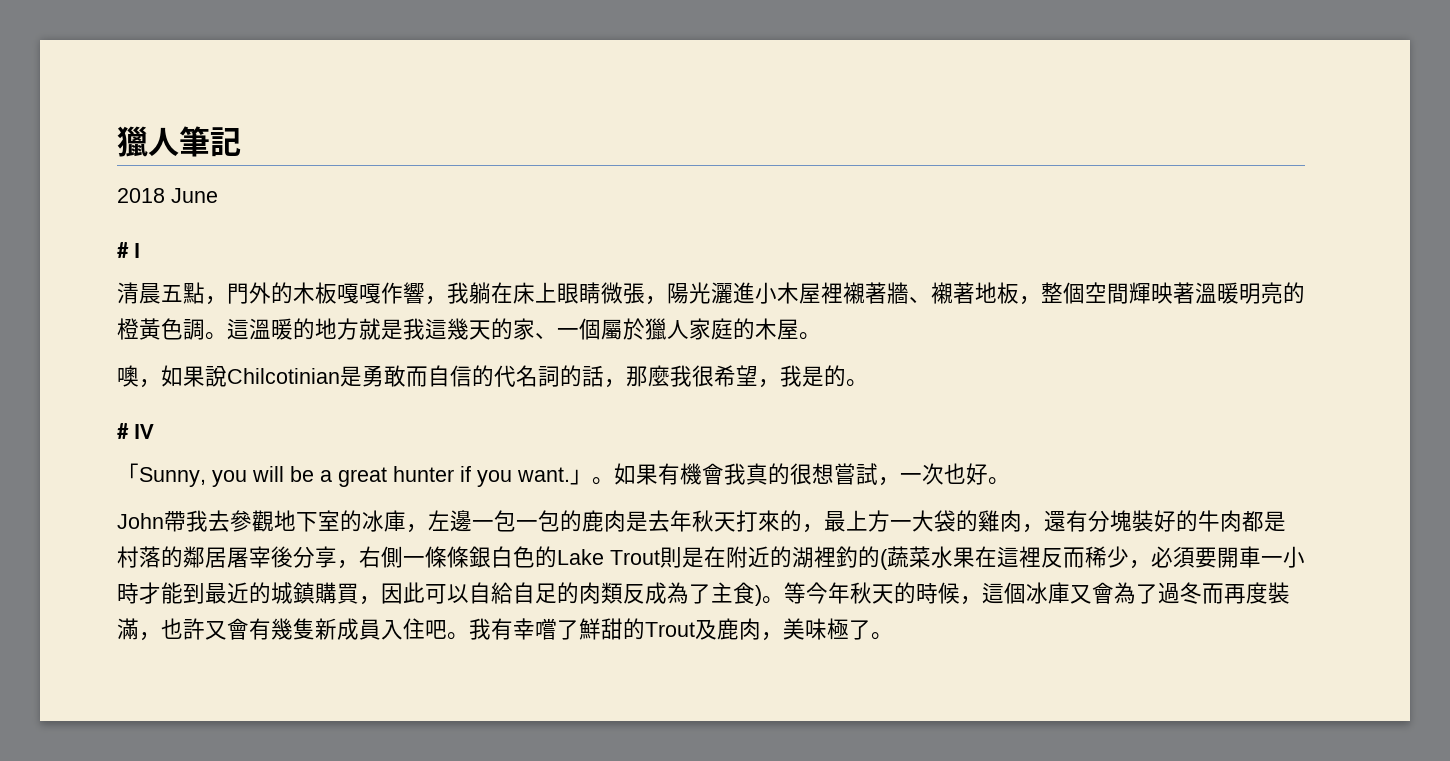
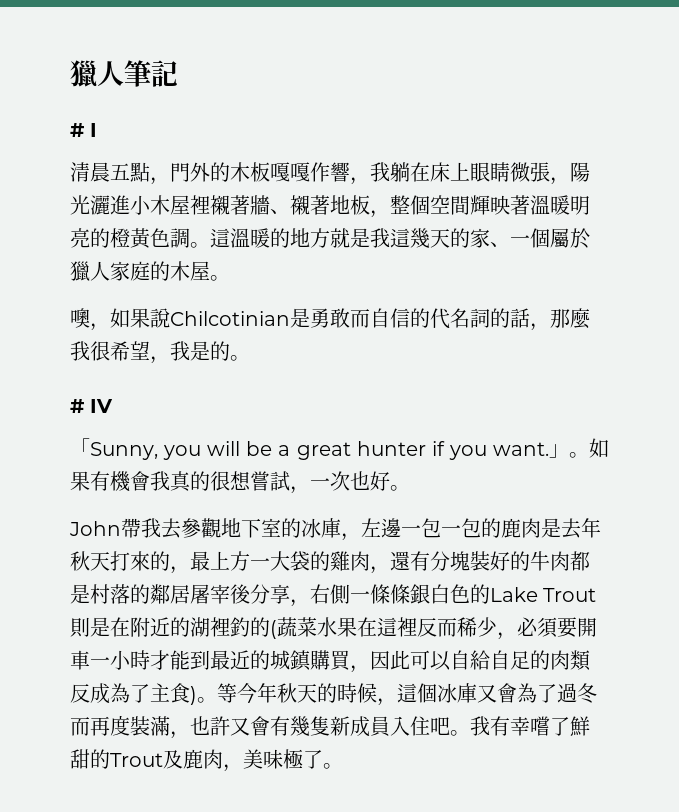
- 2018 June

